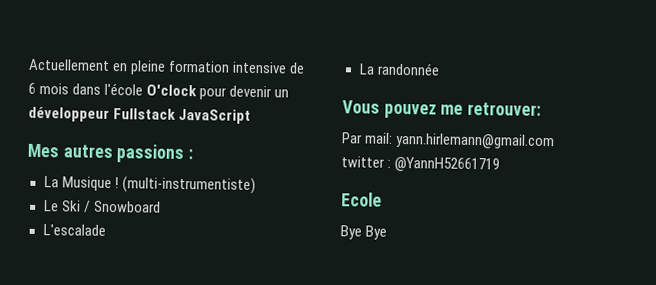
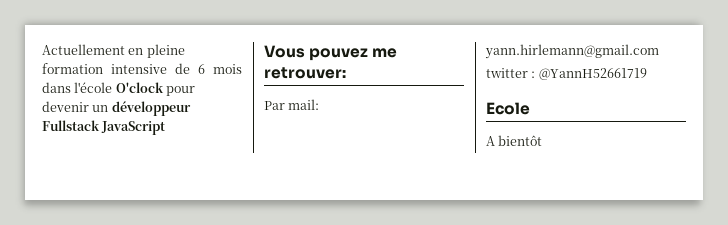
- Mes autres passions :
- La Musique ! (multi-instrumentiste)
- Le Ski / Snowboard
- L'escalade
- La randonnée
- Bye Bye
+ A bientôt

